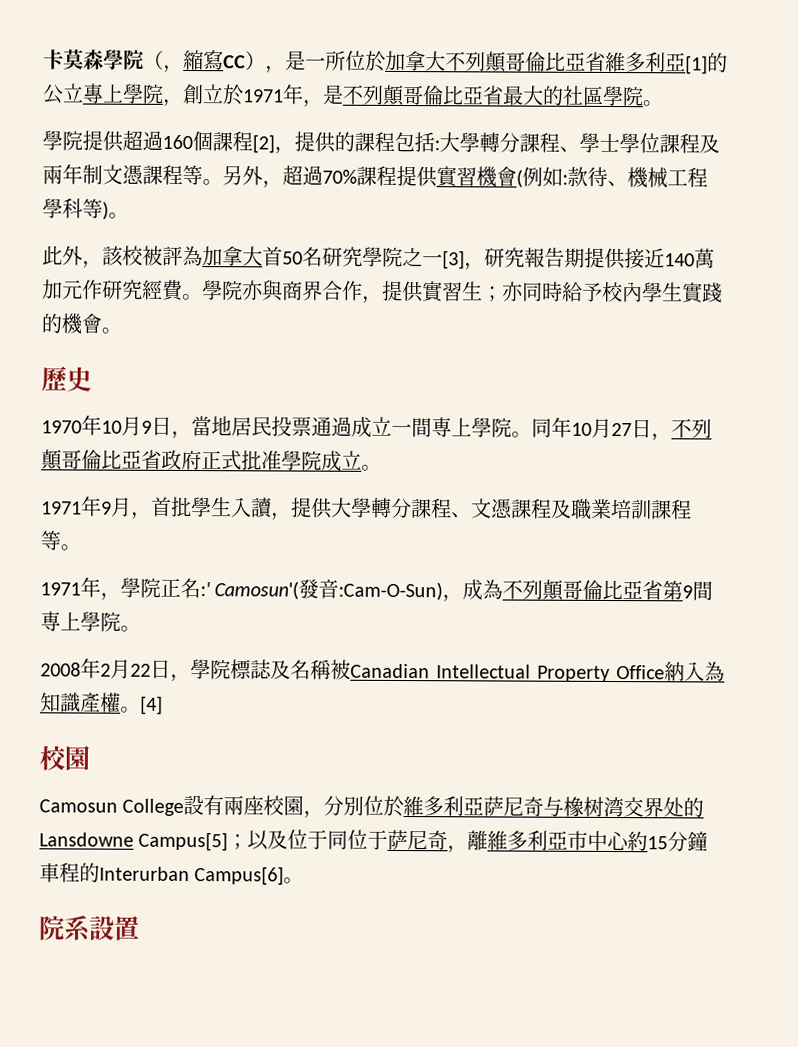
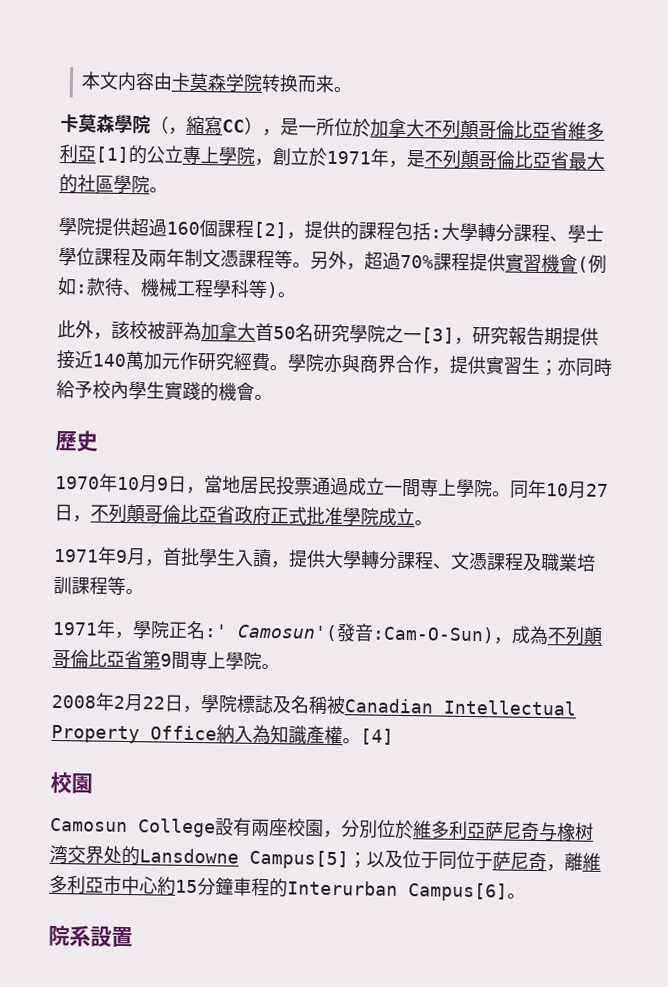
+ 本文内容由卡莫森学院转换而来。

